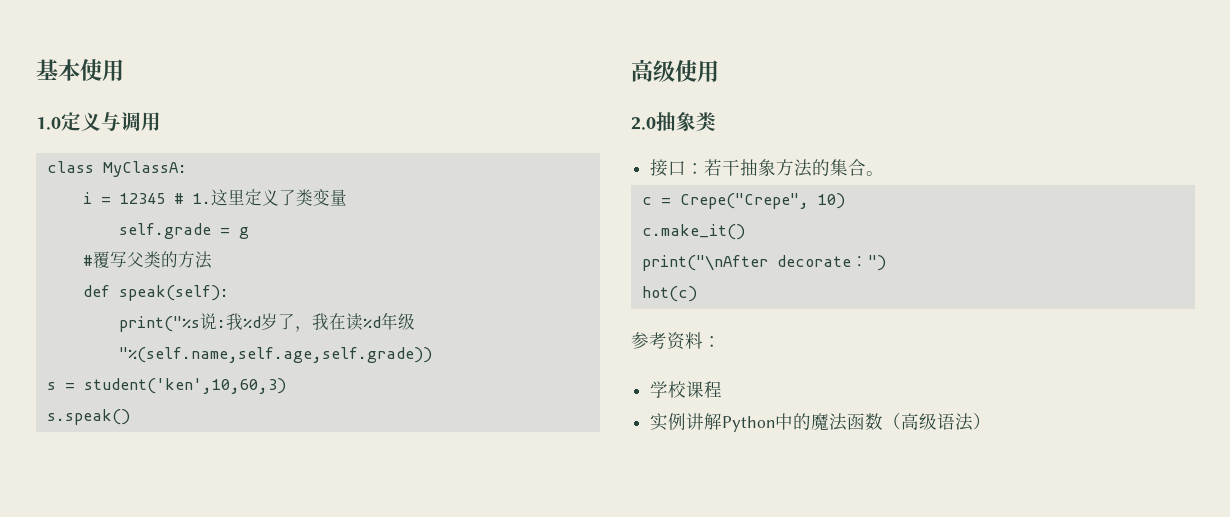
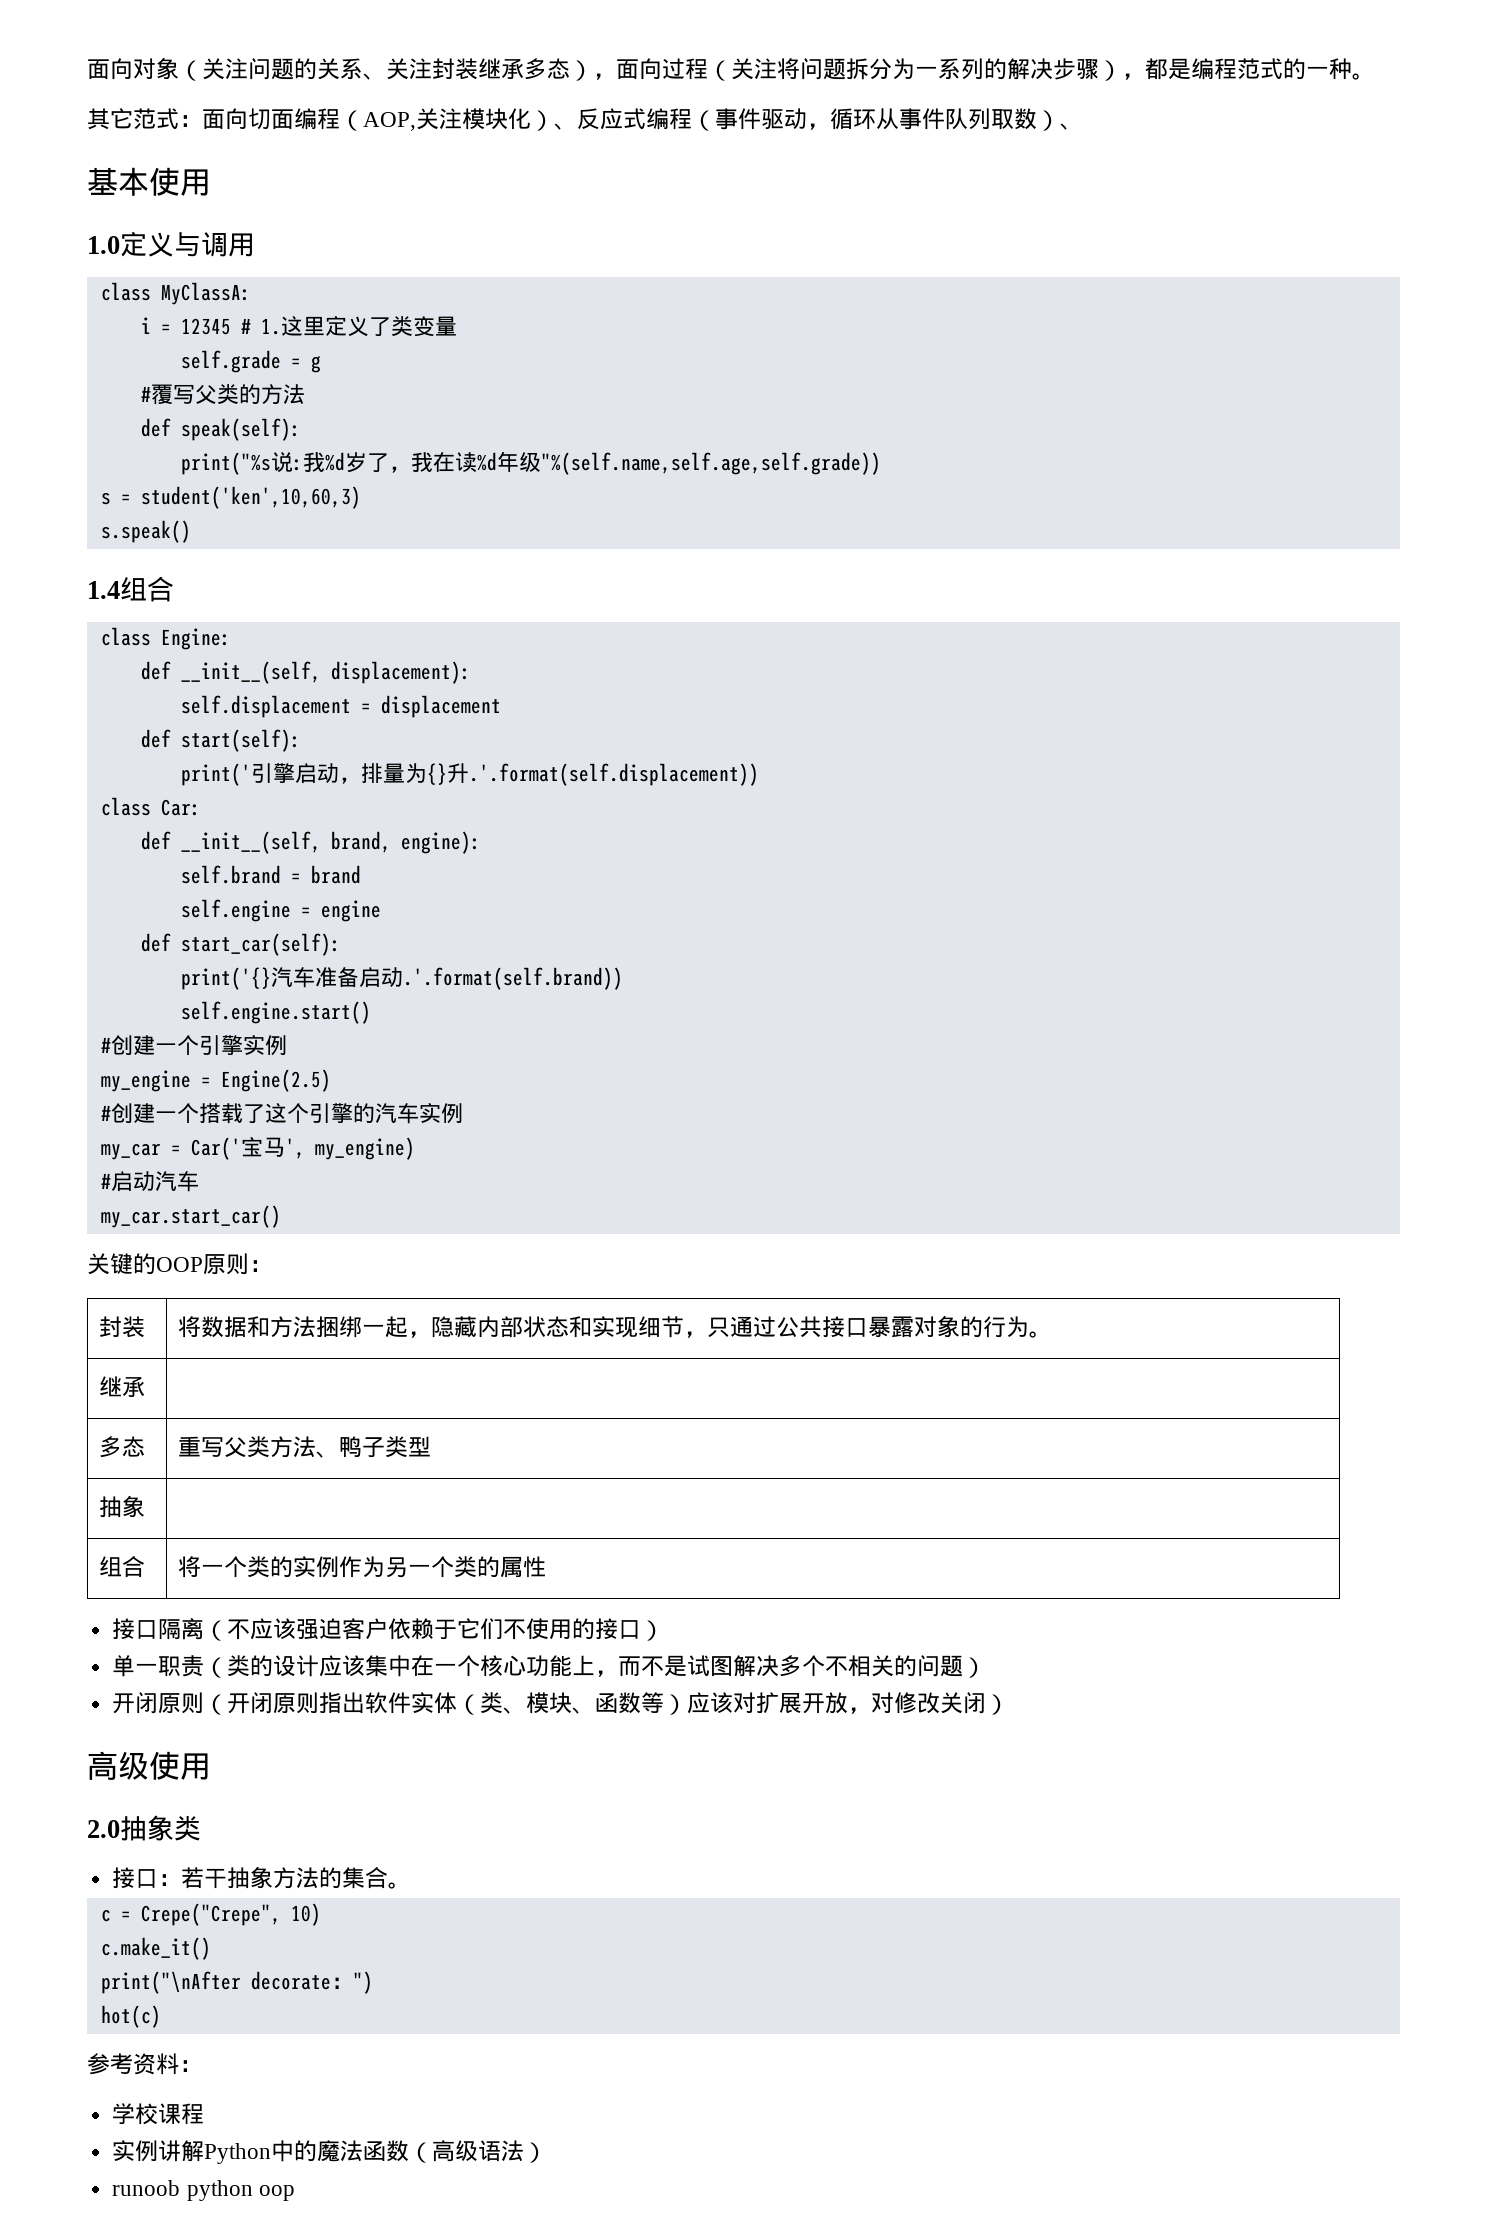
+ 面向对象（关注问题的关系、关注封装继承多态），面向过程（关注将问题拆分为一系列的解决步骤），都是编程范式的一种。
+ 其它范式：面向切面编程（AOP,关注模块化）、反应式编程（事件驱动，循环从事件队列取数）、
+ 1.4组合
+ class Engine:
+ def __init__(self, displacement):
+ self.displacement = displacement
+ def start(self):
+ print('引擎启动，排量为{}升.'.format(self.displacement))
+ class Car:
+ def __init__(self, brand, engine):
+ self.brand = brand
+ self.engine = engine
+ def start_car(self):
+ print('{}汽车准备启动.'.format(self.brand))
+ self.engine.start()
+ #创建一个引擎实例
+ my_engine = Engine(2.5)
+ #创建一个搭载了这个引擎的汽车实例
+ my_car = Car('宝马', my_engine)
+ #启动汽车
+ my_car.start_car()
+ 关键的OOP原则：
+ 封装 | 将数据和方法捆绑一起，隐藏内部状态和实现细节，只通过公共接口暴露对象的行为。
+ 继承 |
+ 多态 | 重写父类方法、鸭子类型
+ 抽象 |
+ 组合 | 将一个类的实例作为另一个类的属性
+ 接口隔离（不应该强迫客户依赖于它们不使用的接口）
+ 单一职责（类的设计应该集中在一个核心功能上，而不是试图解决多个不相关的问题）
+ 开闭原则（开闭原则指出软件实体（类、模块、函数等）应该对扩展开放，对修改关闭）
+ runoob python oop

